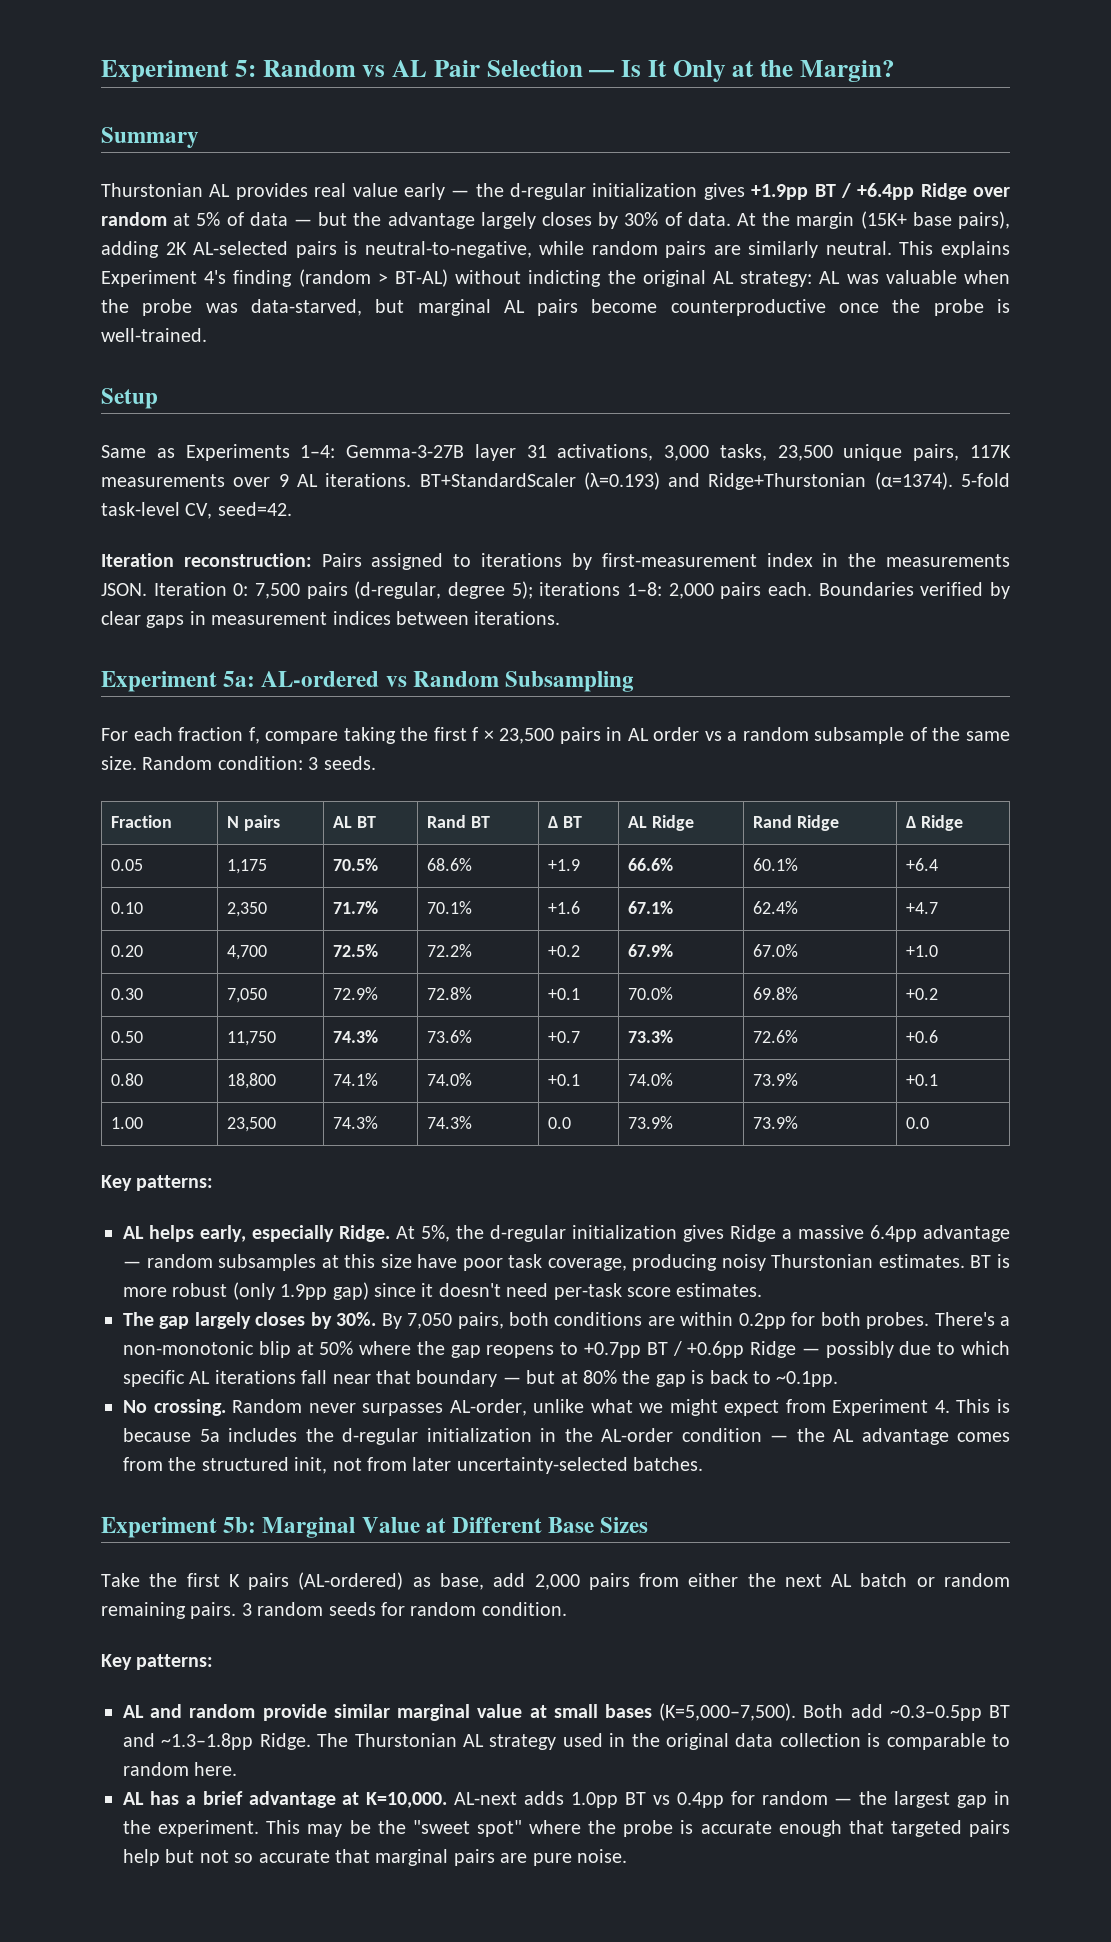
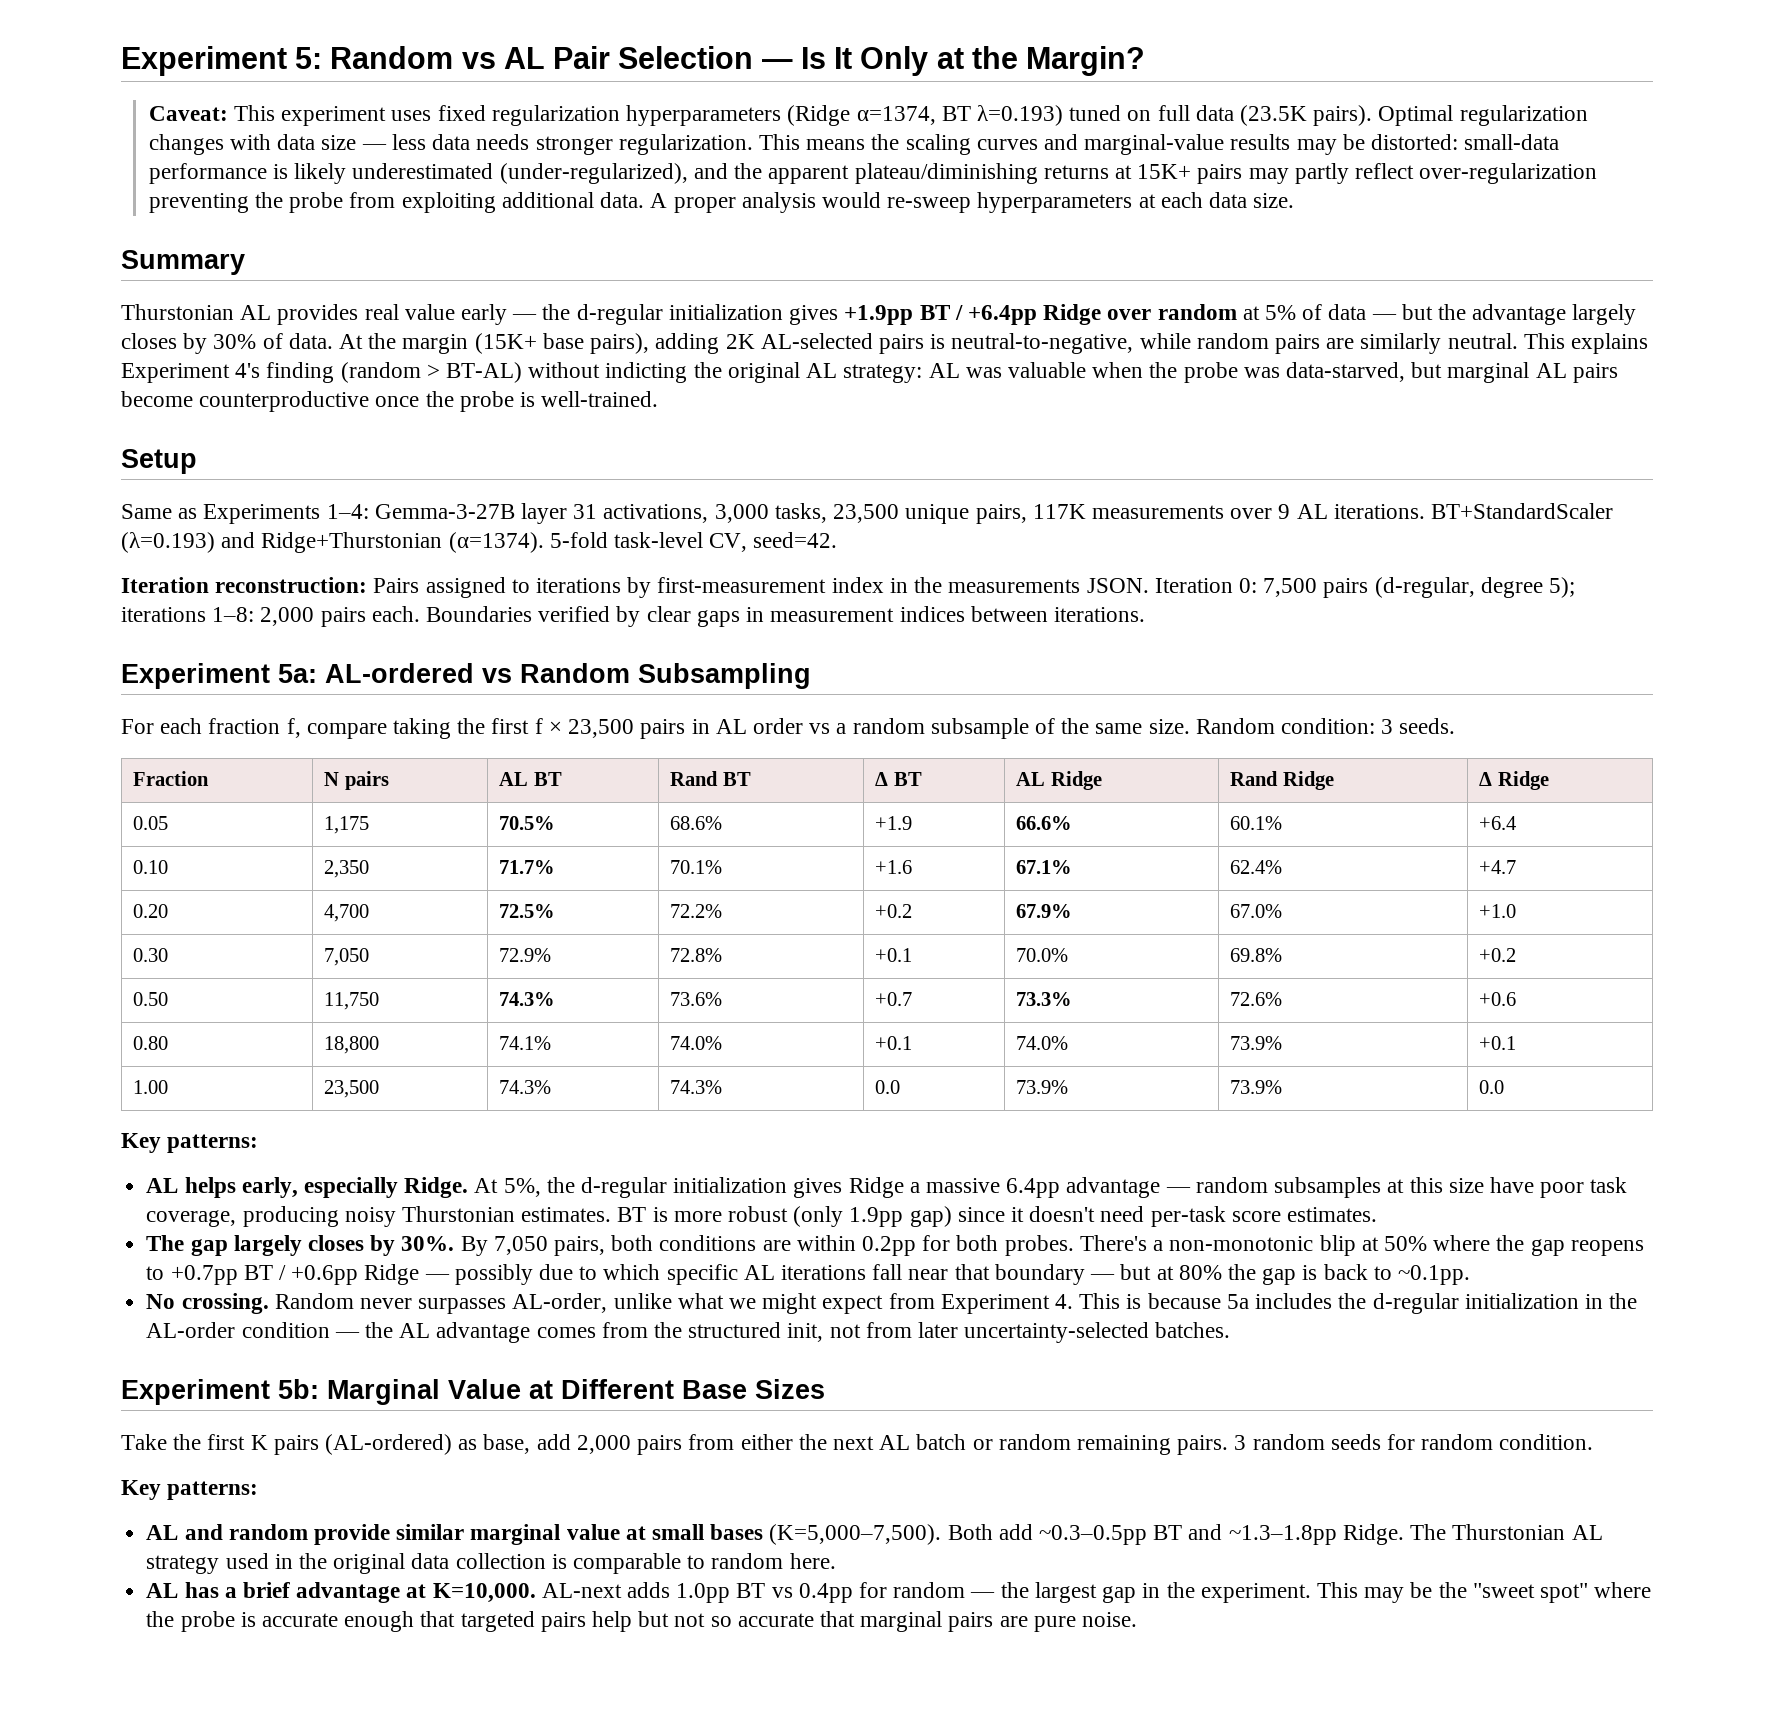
+ Caveat: This experiment uses fixed regularization hyperparameters (Ridge α=1374, BT λ=0.193) tuned on full data (23.5K pairs). Optimal regularization changes with data size — less data needs stronger regularization. This means the scaling curves and marginal-value results may be distorted: small-data performance is likely underestimated (under-regularized), and the apparent plateau/diminishing returns at 15K+ pairs may partly reflect over-regularization preventing the probe from exploiting additional data. A proper analysis would re-sweep hyperparameters at each data size.

